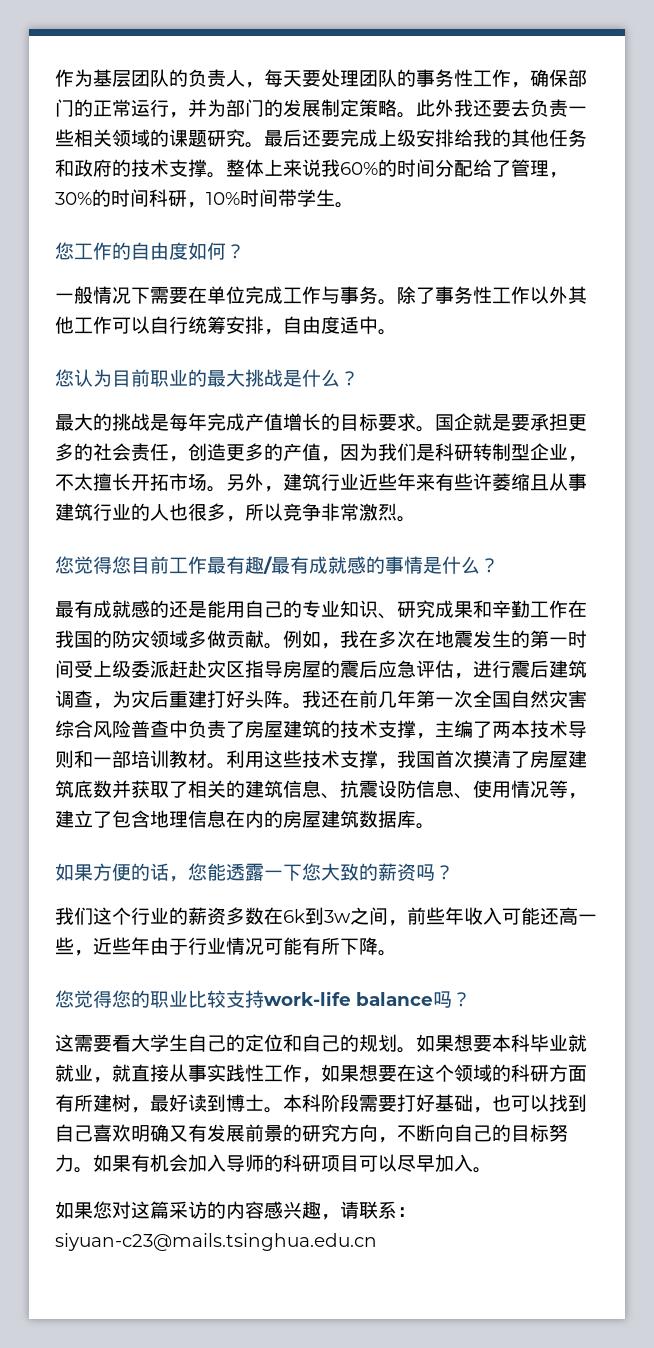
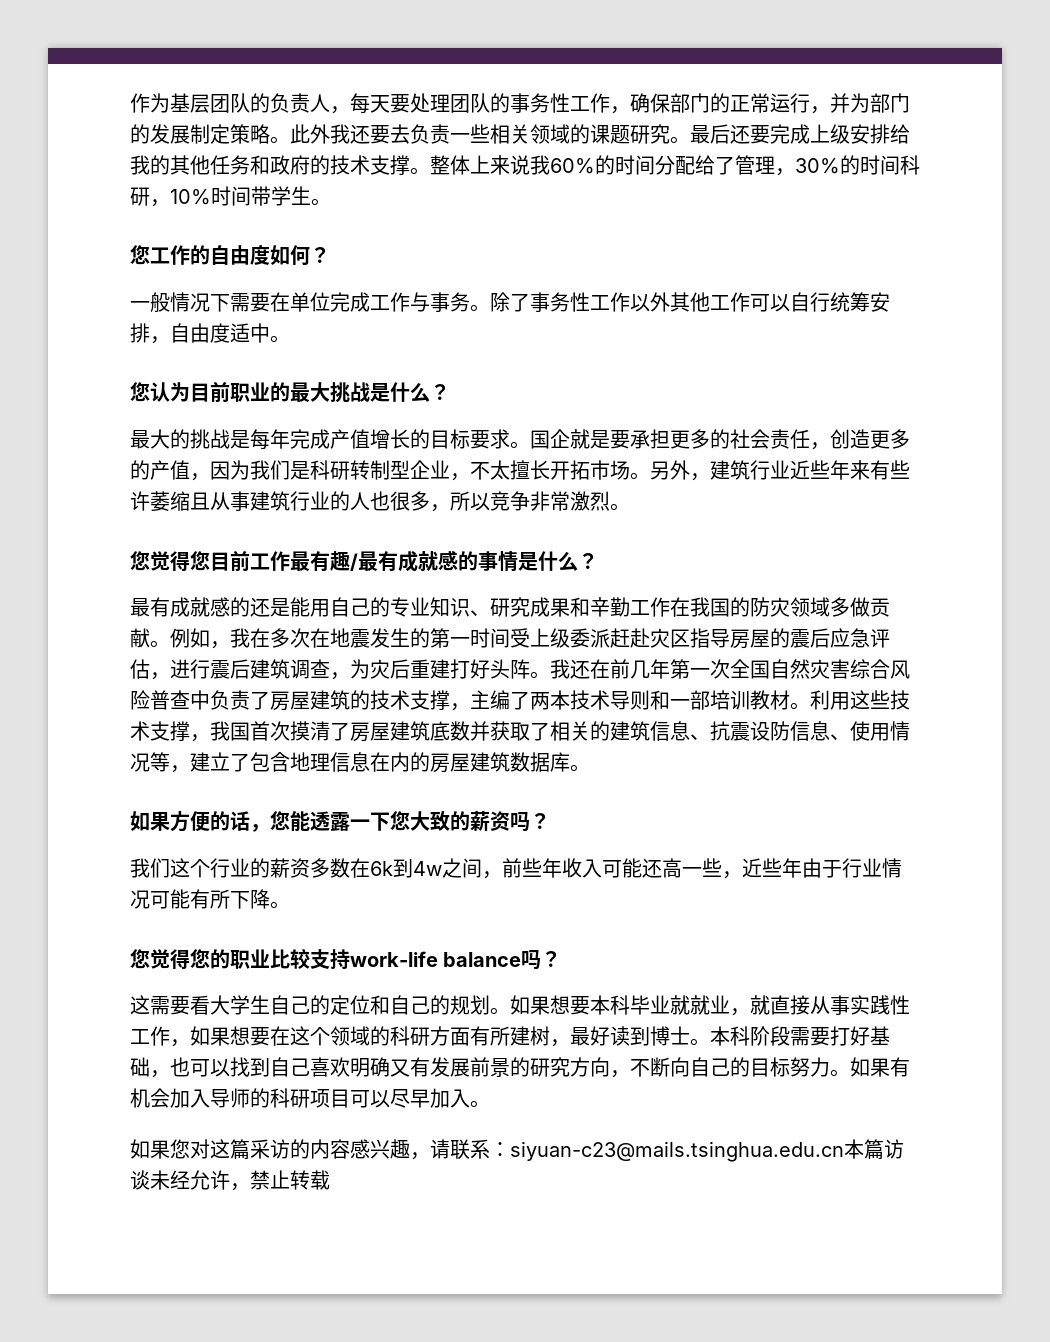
- 我们这个行业的薪资多数在6k到3w之间，前些年收入可能还高一些，近些年由于行业情况可能有所下降。
+ 我们这个行业的薪资多数在6k到4w之间，前些年收入可能还高一些，近些年由于行业情况可能有所下降。
- 如果您对这篇采访的内容感兴趣，请联系：siyuan-c23@mails.tsinghua.edu.cn
+ 如果您对这篇采访的内容感兴趣，请联系：siyuan-c23@mails.tsinghua.edu.cn本篇访谈未经允许，禁止转载

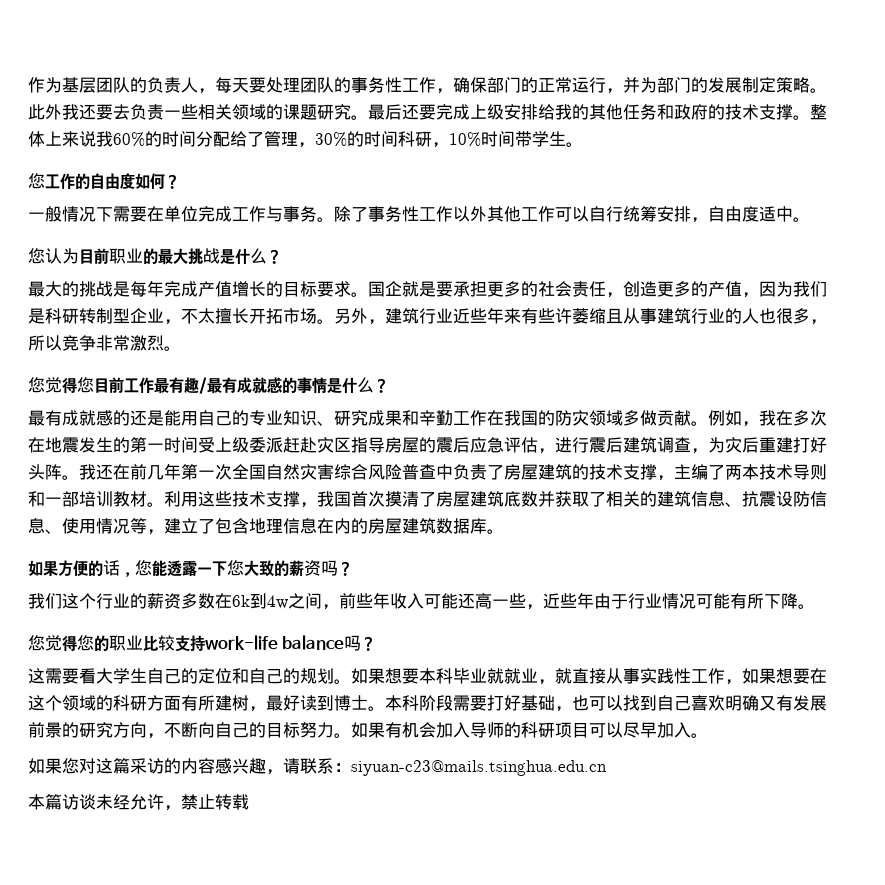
- 如果您对这篇采访的内容感兴趣，请联系：siyuan-c23@mails.tsinghua.edu.cn本篇访谈未经允许，禁止转载
+ 如果您对这篇采访的内容感兴趣，请联系：siyuan-c23@mails.tsinghua.edu.cn
+ 本篇访谈未经允许，禁止转载

